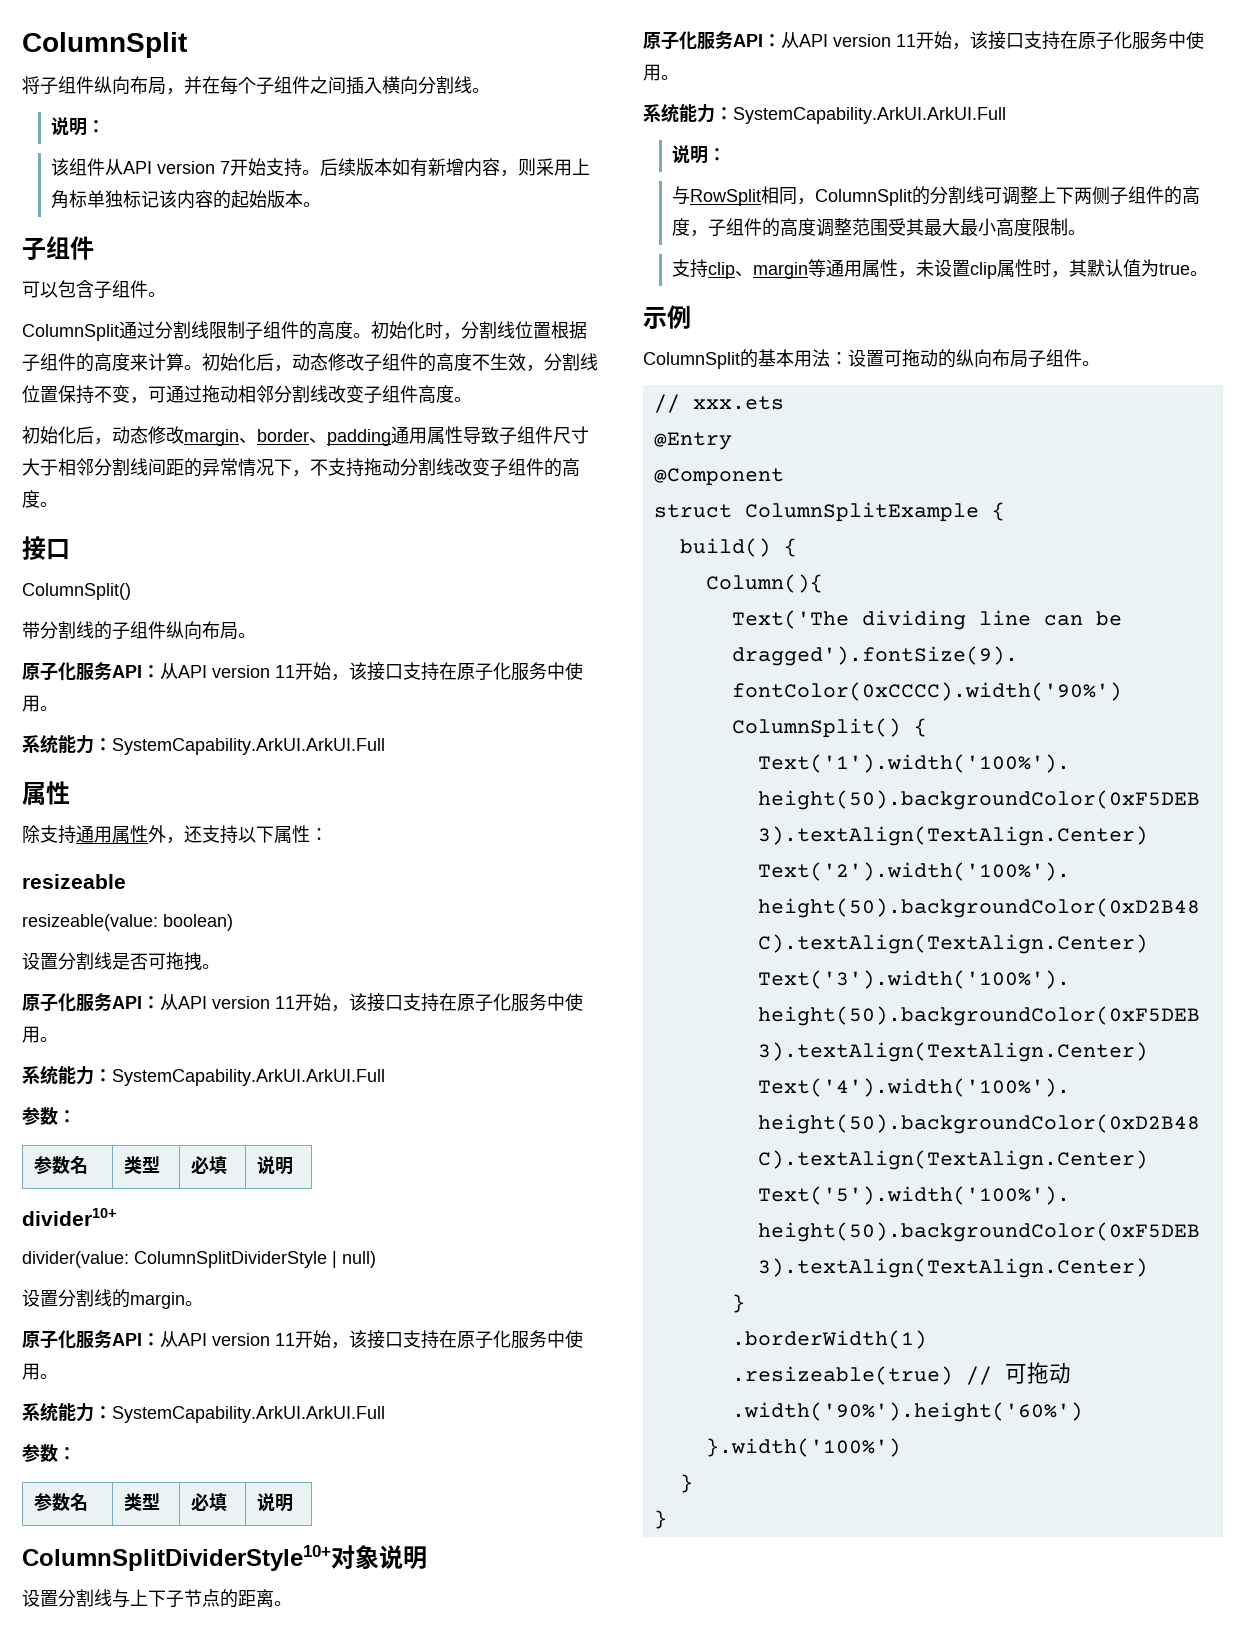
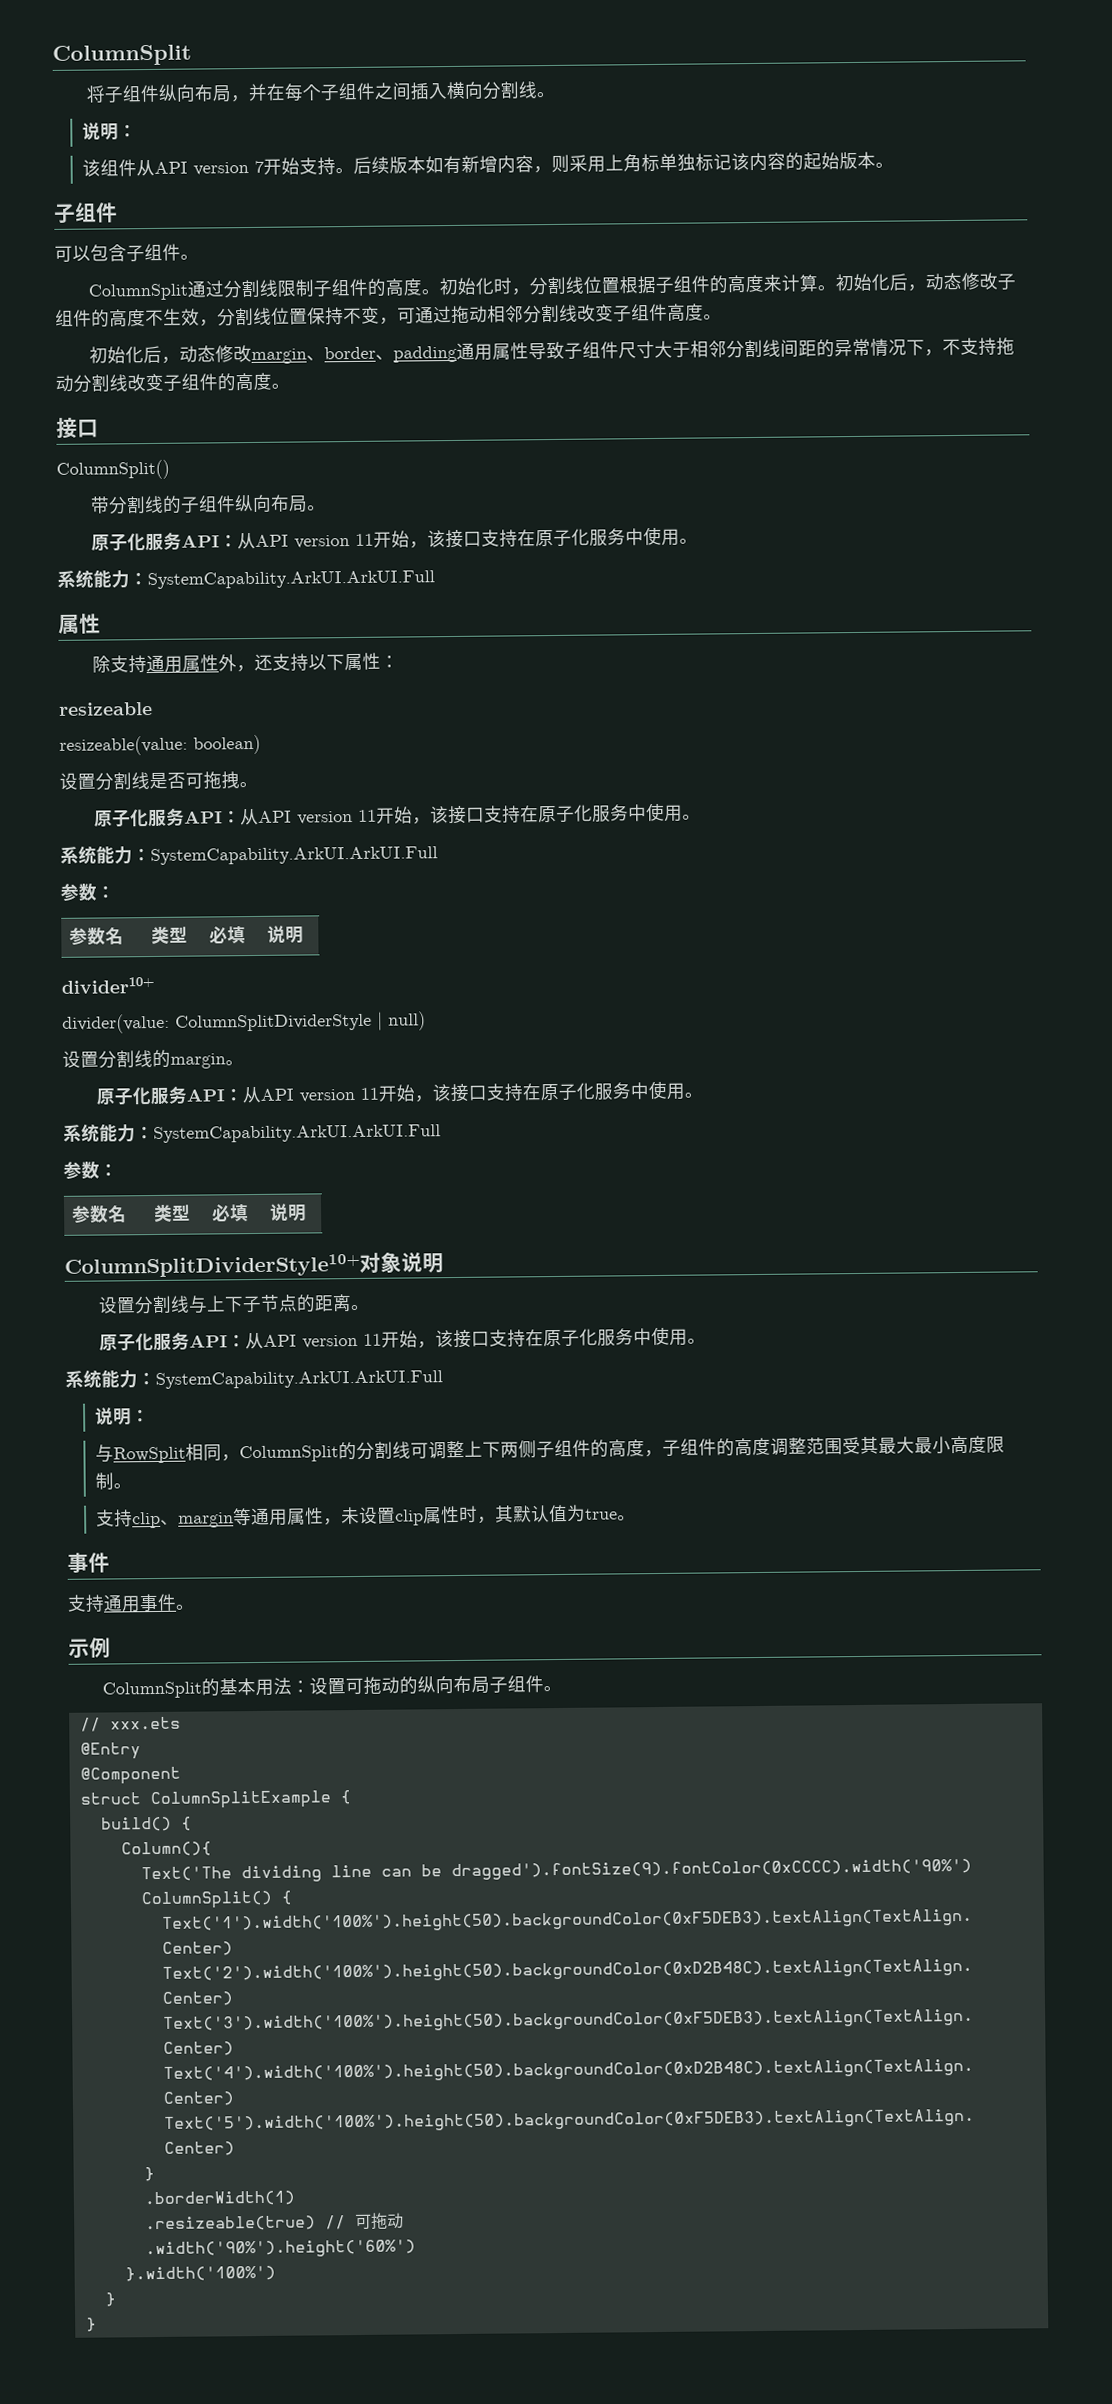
  支持clip、margin等通用属性，未设置clip属性时，其默认值为true。
+ 事件
+ 支持通用事件。

